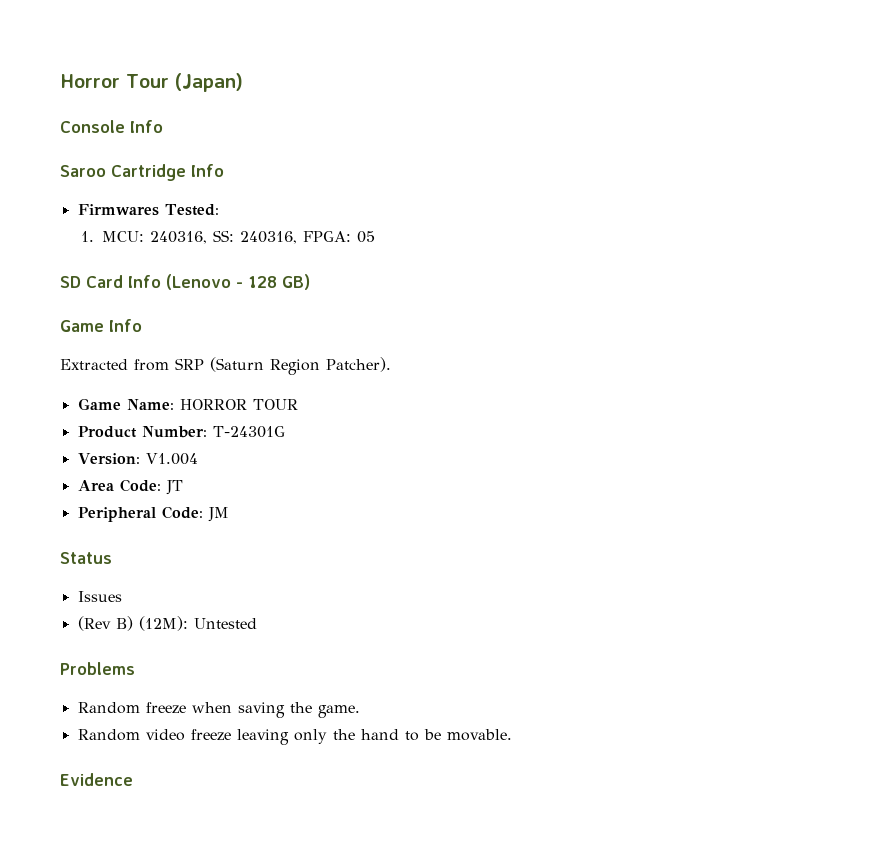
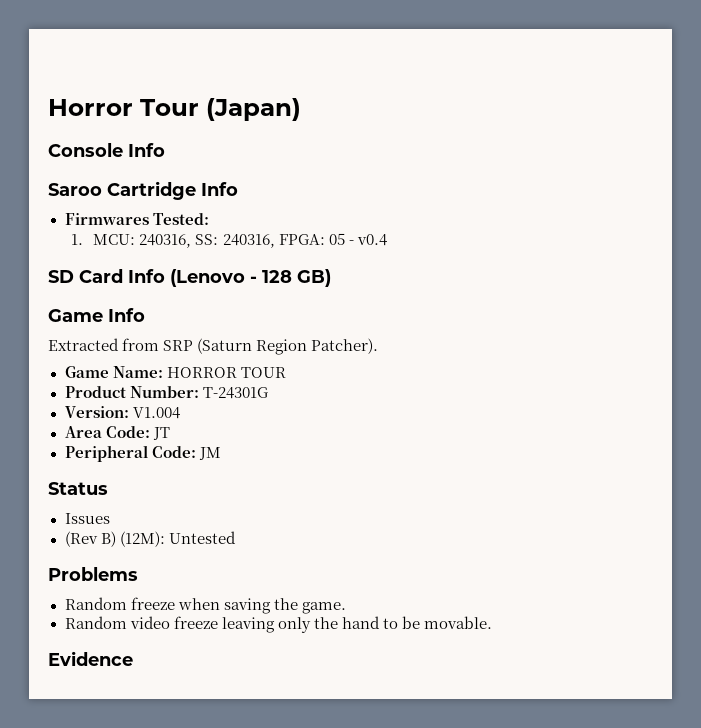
- 1. MCU: 240316, SS: 240316, FPGA: 05
+ 1. MCU: 240316, SS: 240316, FPGA: 05 - v0.4

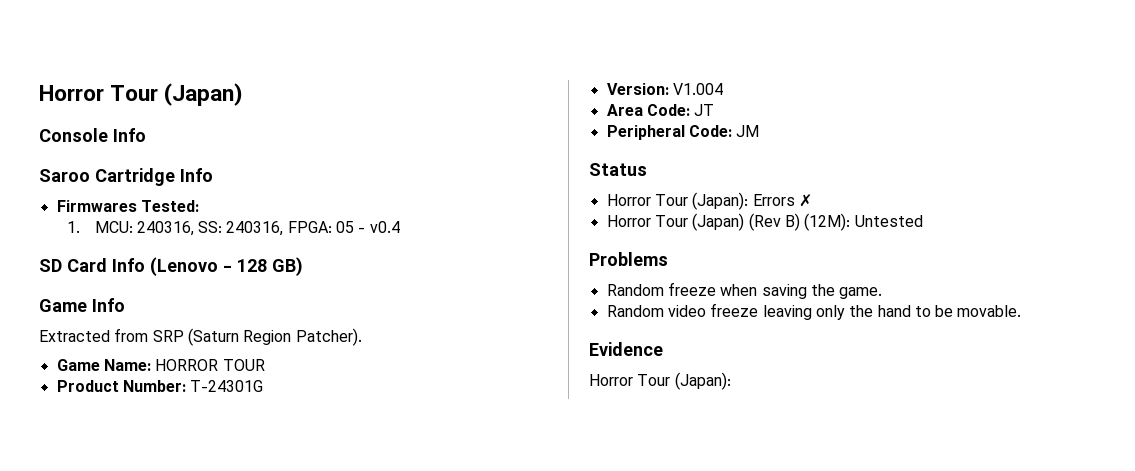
- Issues
- (Rev B) (12M): Untested
+ Horror Tour (Japan): Errors ✗
+ Horror Tour (Japan) (Rev B) (12M): Untested
  Evidence
+ Horror Tour (Japan):

